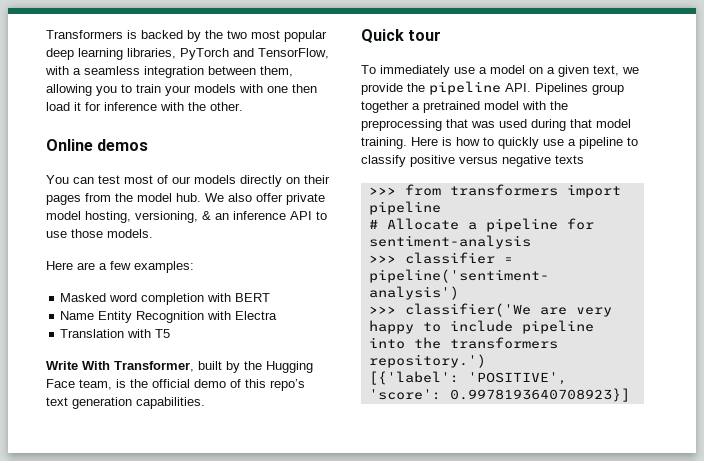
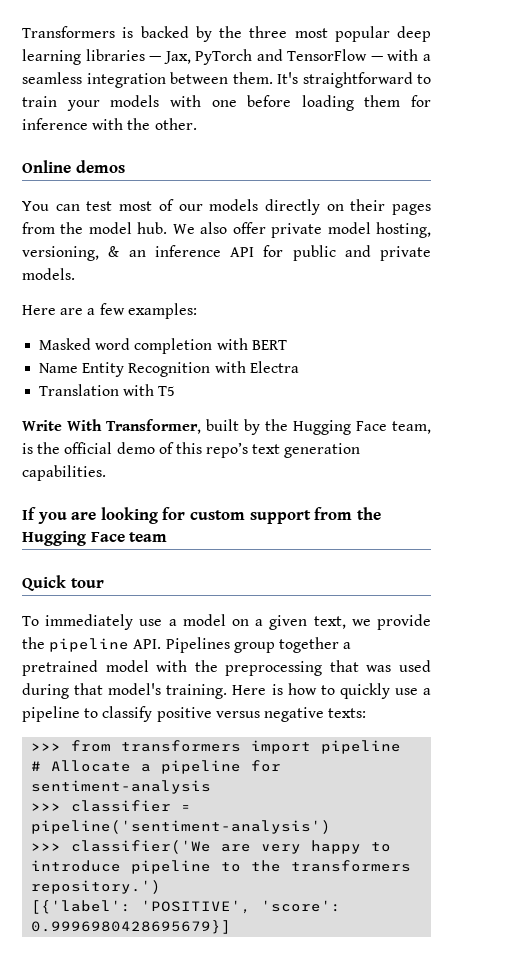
- Transformers is backed by the two most popular deep learning libraries, PyTorch and TensorFlow, with a seamless integration between them, allowing you to train your models with one then load it for inference with the other.
+ Transformers is backed by the three most popular deep learning libraries — Jax, PyTorch and TensorFlow — with a seamless integration between them. It's straightforward to train your models with one before loading them for inference with the other.
- We also offer private model hosting, versioning, & an inference API to use those models.
+ We also offer private model hosting, versioning, & an inference API for public and private models.
+ If you are looking for custom support from the Hugging Face team
- To immediately use a model on a given text, we provide the pipeline API. Pipelines group together a pretrained model with the preprocessing that was used during that model training.
+ To immediately use a model on a given text, we provide the pipeline API. Pipelines group together a pretrained model with the preprocessing that was used during that model's training.
- Here is how to quickly use a pipeline to classify positive versus negative texts
+ Here is how to quickly use a pipeline to classify positive versus negative texts:
- >>> classifier('We are very happy to include pipeline into the transformers repository.')
+ >>> classifier('We are very happy to introduce pipeline to the transformers repository.')
- [{'label': 'POSITIVE', 'score': 0.9978193640708923}]
+ [{'label': 'POSITIVE', 'score': 0.9996980428695679}]

